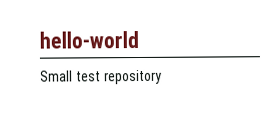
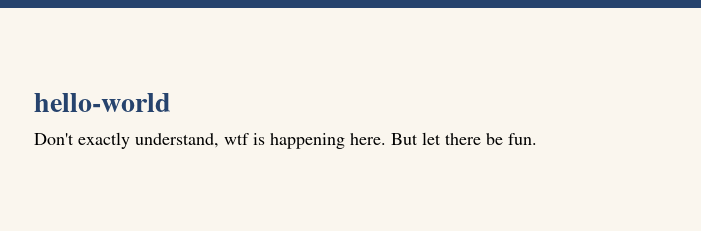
- Small test repository
+ Don't exactly understand, wtf is happening here. But let there be fun.

